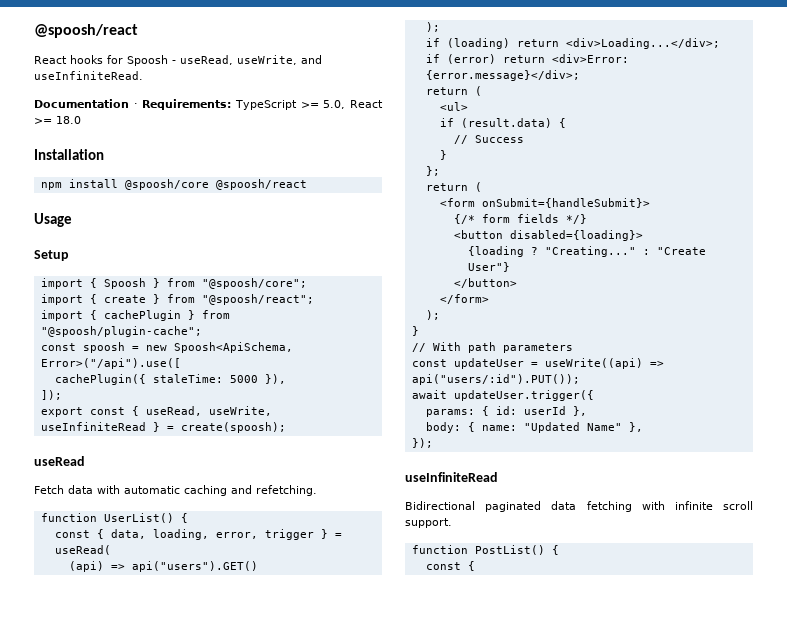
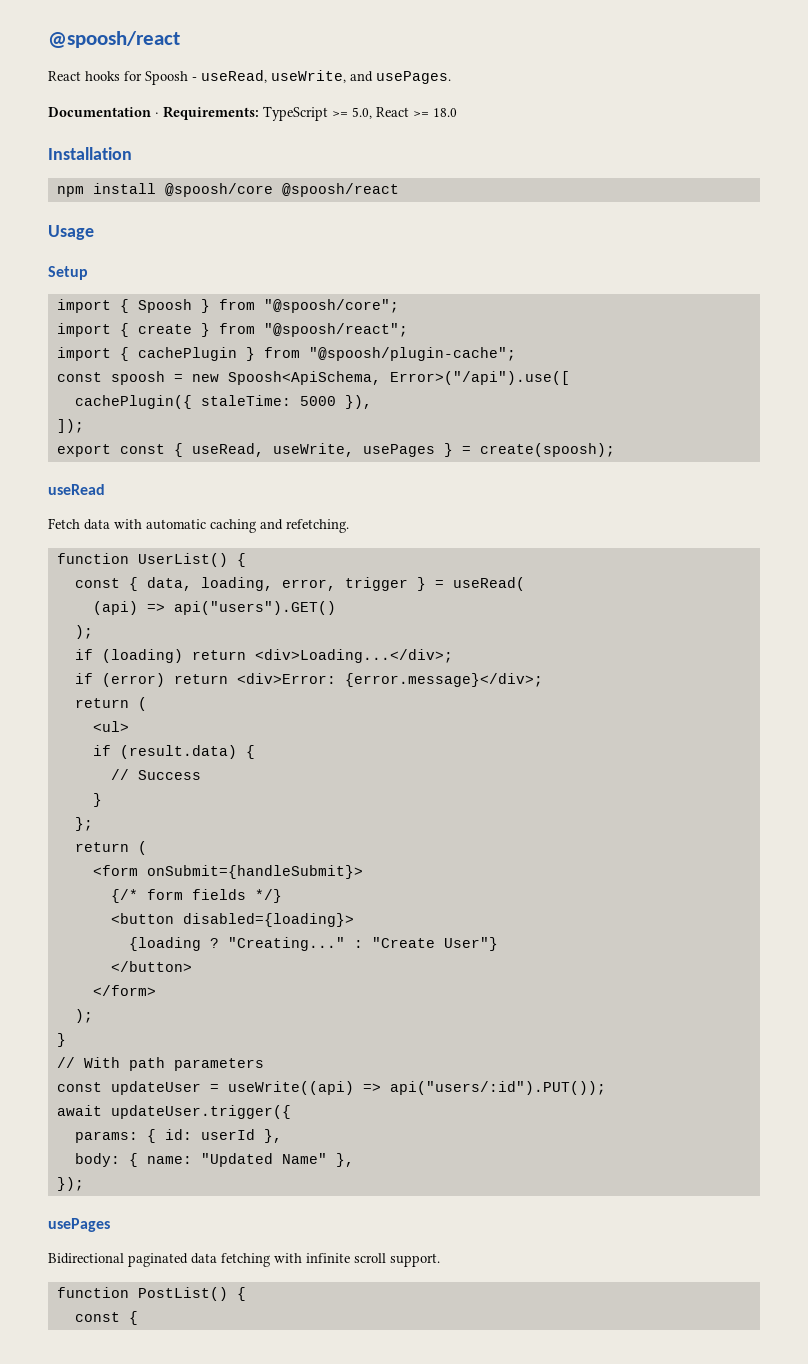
- React hooks for Spoosh - useRead, useWrite, and useInfiniteRead.
+ React hooks for Spoosh - useRead, useWrite, and usePages.
- export const { useRead, useWrite, useInfiniteRead } = create(spoosh);
+ export const { useRead, useWrite, usePages } = create(spoosh);
  });
- useInfiniteRead
+ usePages

